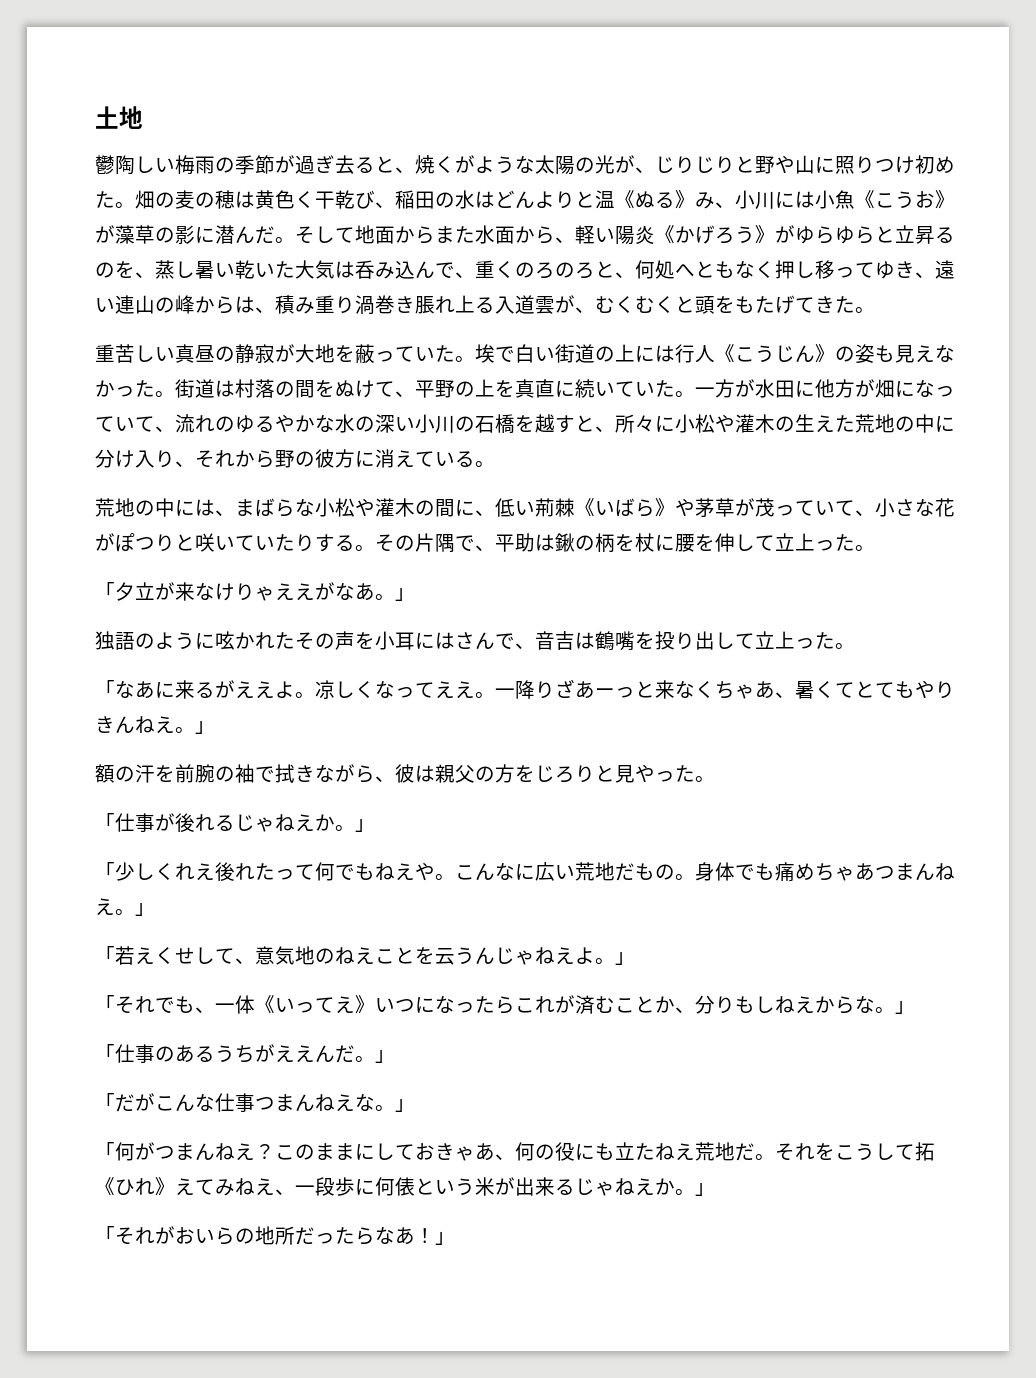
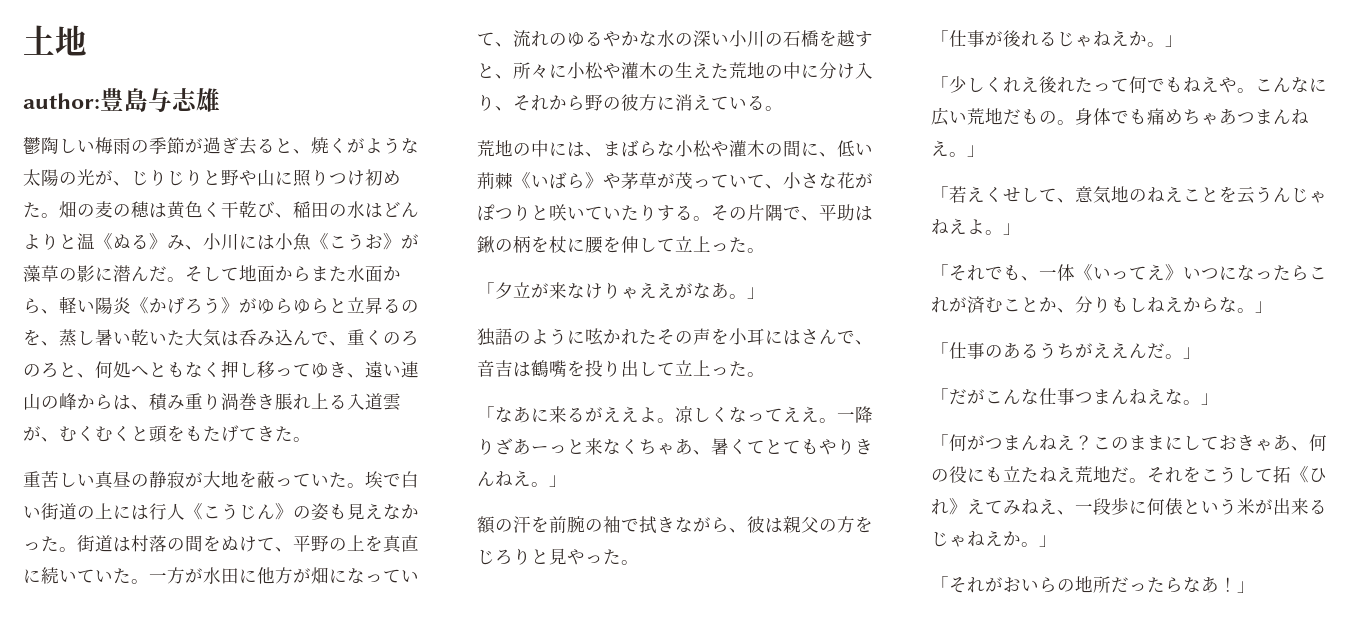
+ author:豊島与志雄

